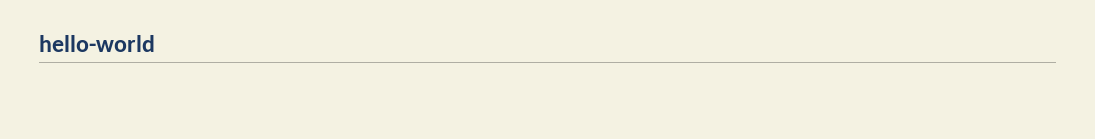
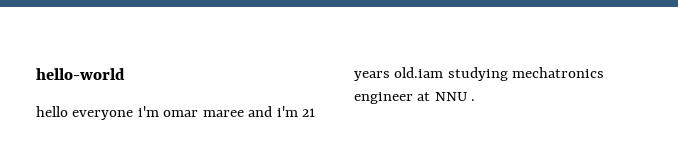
+ hello everyone i'm omar maree and i'm 21 years old.iam studying mechatronics engineer at NNU .

